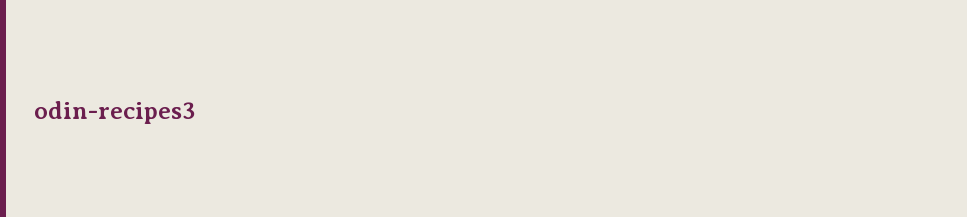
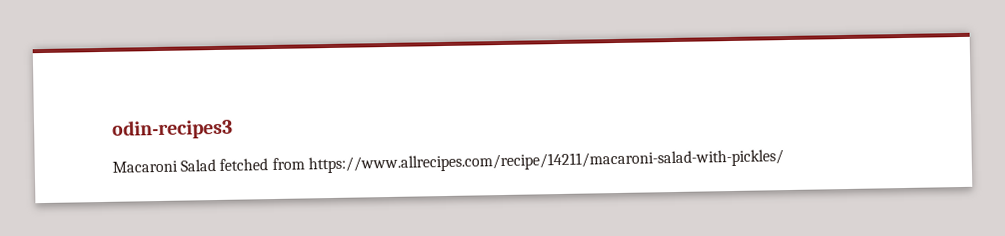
+ Macaroni Salad fetched from https://www.allrecipes.com/recipe/14211/macaroni-salad-with-pickles/

